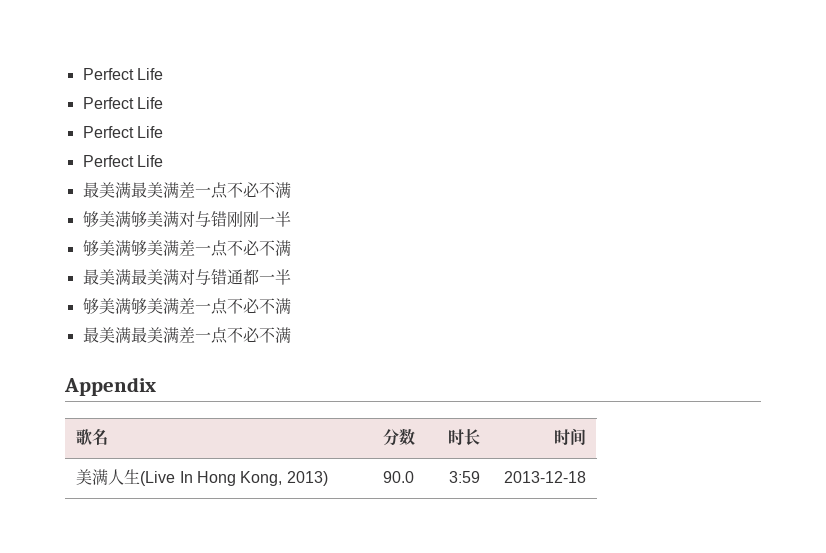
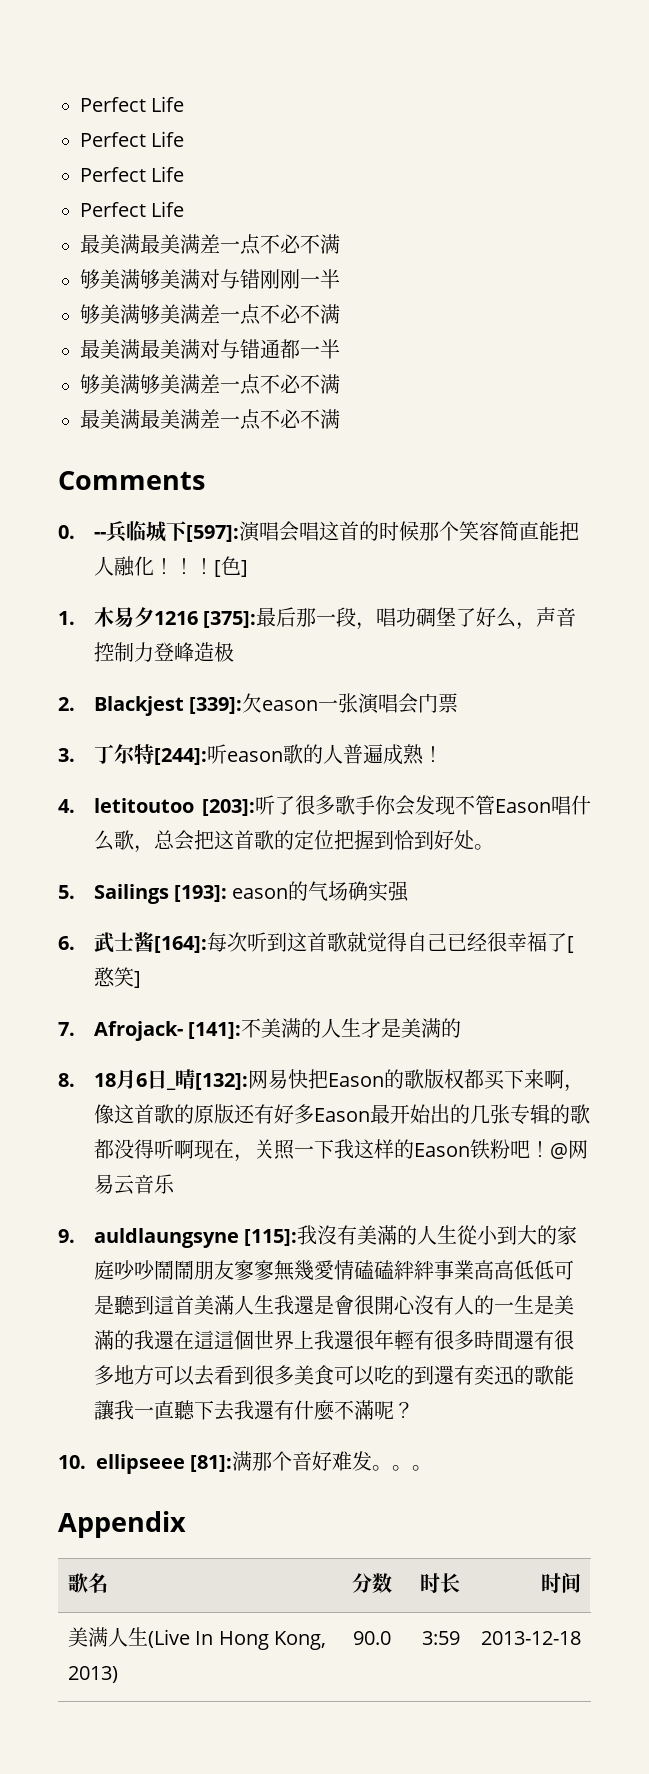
+ Comments
+ 0. --兵临城下[597]:演唱会唱这首的时候那个笑容简直能把人融化！！！[色]
+ 1.木易夕1216 [375]:最后那一段，唱功碉堡了好么，声音控制力登峰造极
+ 2. Blackjest [339]:欠eason一张演唱会门票
+ 3.丁尔特[244]:听eason歌的人普遍成熟！
+ 4. letitoutoo [203]:听了很多歌手你会发现不管Eason唱什么歌，总会把这首歌的定位把握到恰到好处。
+ 5. Sailings [193]: eason的气场确实强
+ 6.武士酱[164]:每次听到这首歌就觉得自己已经很幸福了[憨笑]
+ 7. Afrojack- [141]:不美满的人生才是美满的
+ 8. 18月6日_晴[132]:网易快把Eason的歌版权都买下来啊，像这首歌的原版还有好多Eason最开始出的几张专辑的歌都没得听啊现在，关照一下我这样的Eason铁粉吧！@网易云音乐
+ 9. auldlaungsyne [115]:我沒有美滿的人生從小到大的家庭吵吵鬧鬧朋友寥寥無幾愛情磕磕絆絆事業高高低低可是聽到這首美滿人生我還是會很開心沒有人的一生是美滿的我還在這這個世界上我還很年輕有很多時間還有很多地方可以去看到很多美食可以吃的到還有奕迅的歌能讓我一直聽下去我還有什麼不滿呢？
+ 10. ellipseee [81]:满那个音好难发。。。

